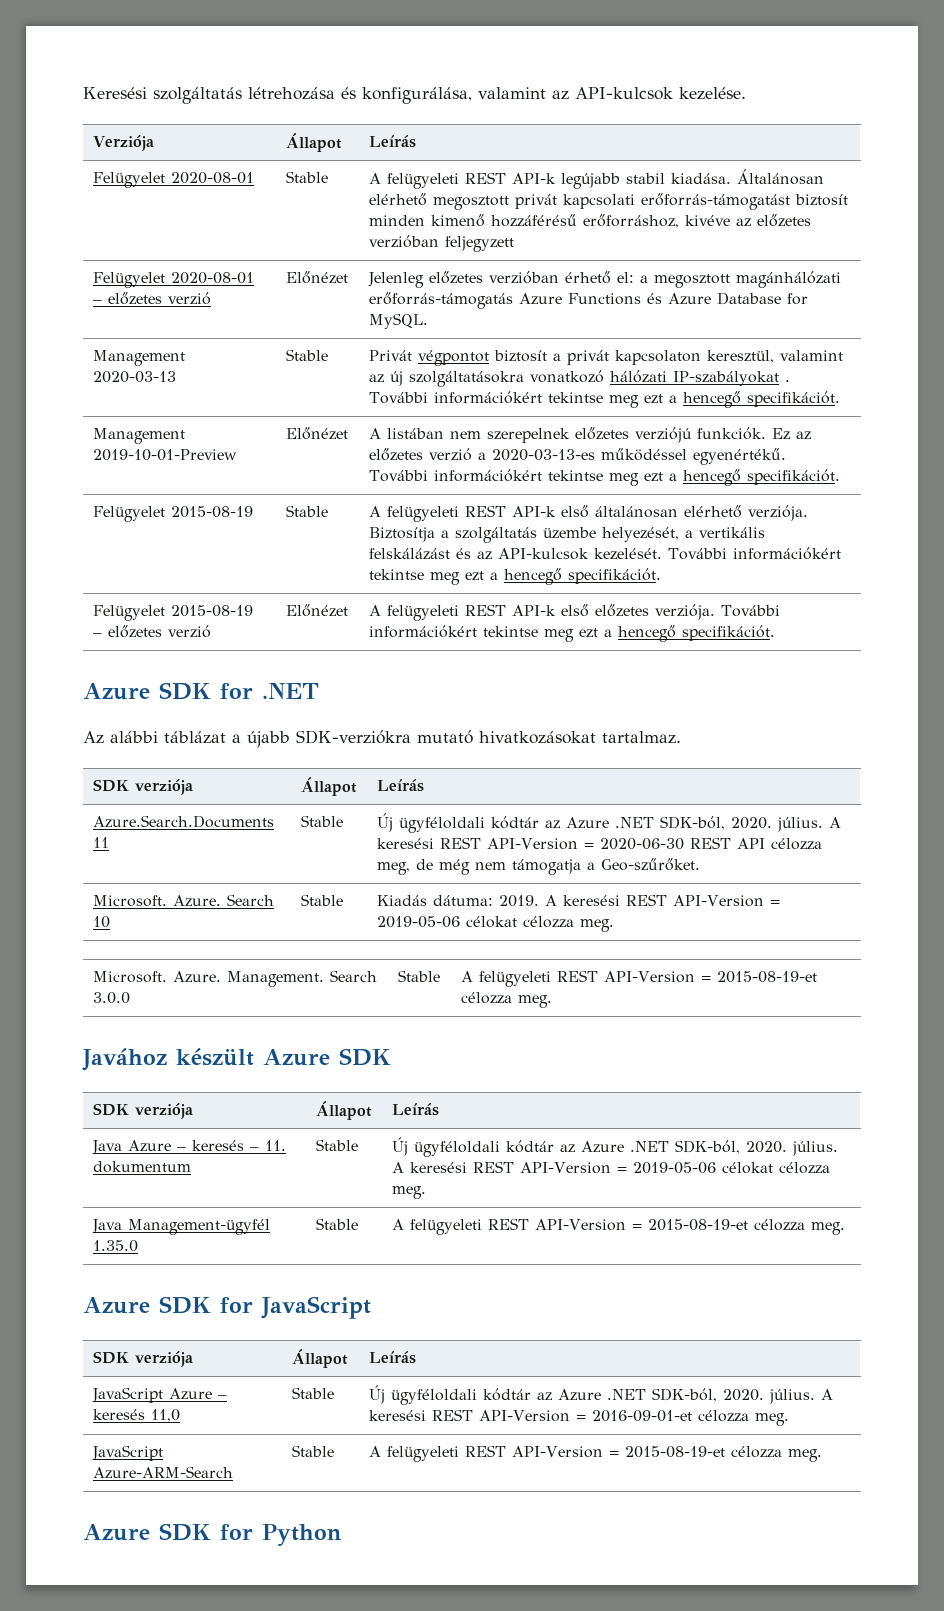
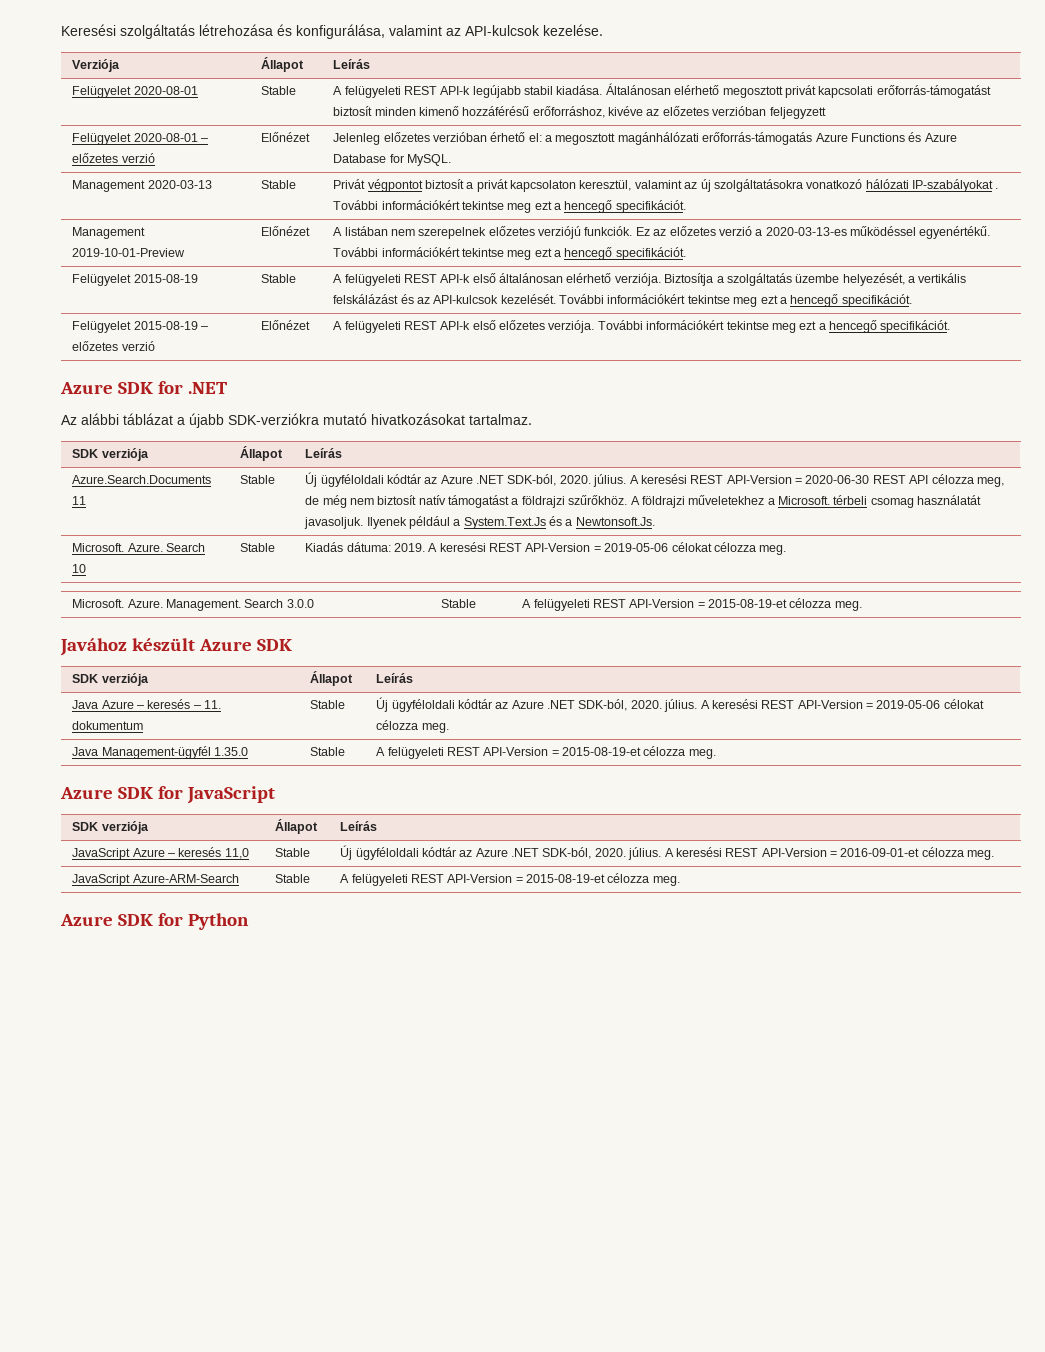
- A keresési REST API-Version = 2020-06-30 REST API célozza meg, de még nem támogatja a Geo-szűrőket.
+ A keresési REST API-Version = 2020-06-30 REST API célozza meg, de még nem biztosít natív támogatást a földrajzi szűrőkhöz. A földrajzi műveletekhez a Microsoft. térbeli csomag használatát javasoljuk. Ilyenek például a System.Text.Js és a Newtonsoft.Js.

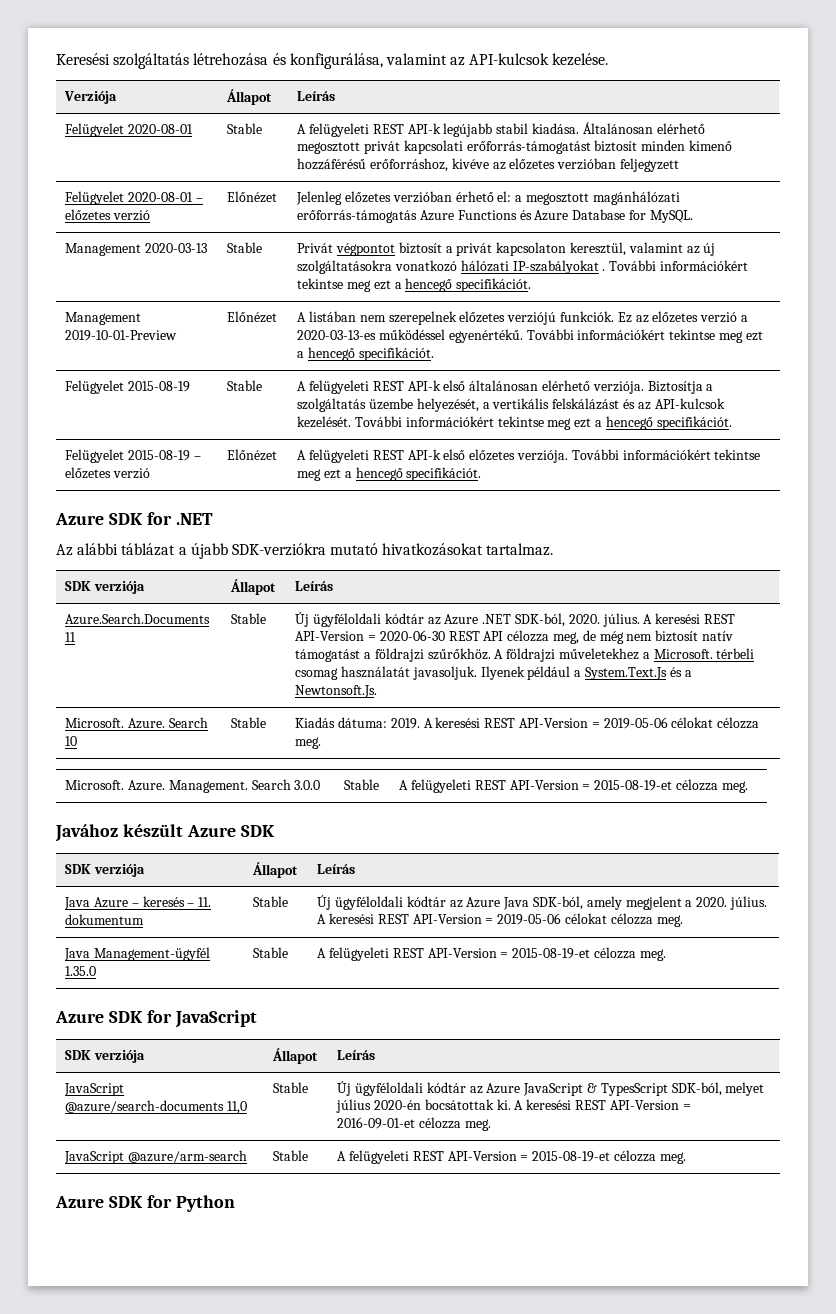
- Java Azure – keresés – 11. dokumentum | Stable | Új ügyféloldali kódtár az Azure .NET SDK-ból, 2020. július. A keresési REST API-Version = 2019-05-06 célokat célozza meg.
+ Java Azure – keresés – 11. dokumentum | Stable | Új ügyféloldali kódtár az Azure Java SDK-ból, amely megjelent a 2020. július. A keresési REST API-Version = 2019-05-06 célokat célozza meg.
- JavaScript Azure – keresés 11,0 | Stable | Új ügyféloldali kódtár az Azure .NET SDK-ból, 2020. július. A keresési REST API-Version = 2016-09-01-et célozza meg.
+ JavaScript @azure/search-documents 11,0 | Stable | Új ügyféloldali kódtár az Azure JavaScript & TypesScript SDK-ból, melyet július 2020-én bocsátottak ki. A keresési REST API-Version = 2016-09-01-et célozza meg.
- JavaScript Azure-ARM-Search | Stable | A felügyeleti REST API-Version = 2015-08-19-et célozza meg.
+ JavaScript @azure/arm-search | Stable | A felügyeleti REST API-Version = 2015-08-19-et célozza meg.

